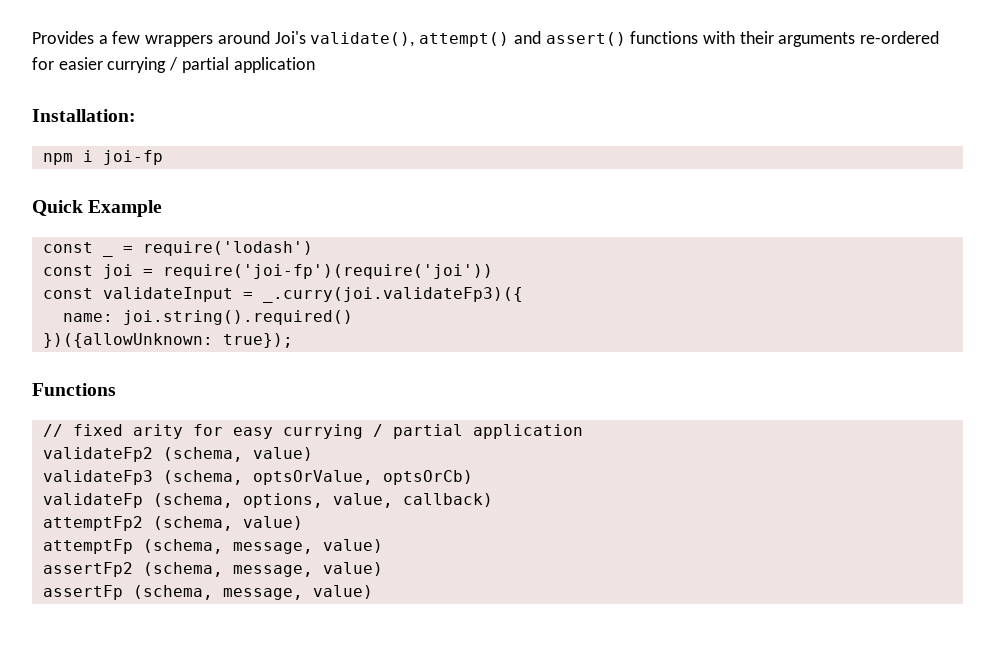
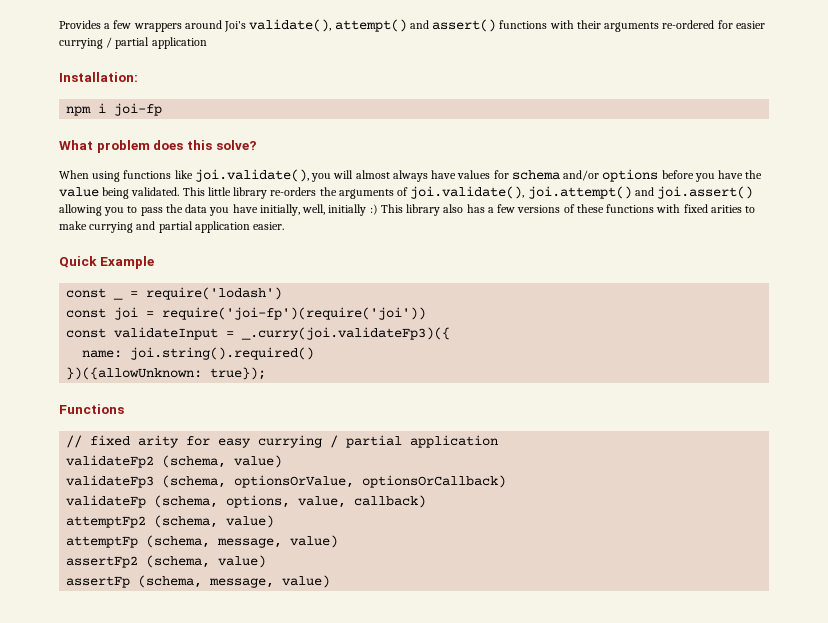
+ What problem does this solve?
+ When using functions like joi.validate(), you will almost always have values for schema and/or options before you have the value being validated. This little library re-orders the arguments of joi.validate(), joi.attempt() and joi.assert() allowing you to pass the data you have initially, well, initially :) This library also has a few versions of these functions with fixed arities to make currying and partial application easier.
- validateFp3 (schema, optsOrValue, optsOrCb)
+ validateFp3 (schema, optionsOrValue, optionsOrCallback)
- assertFp2 (schema, message, value)
+ assertFp2 (schema, value)

